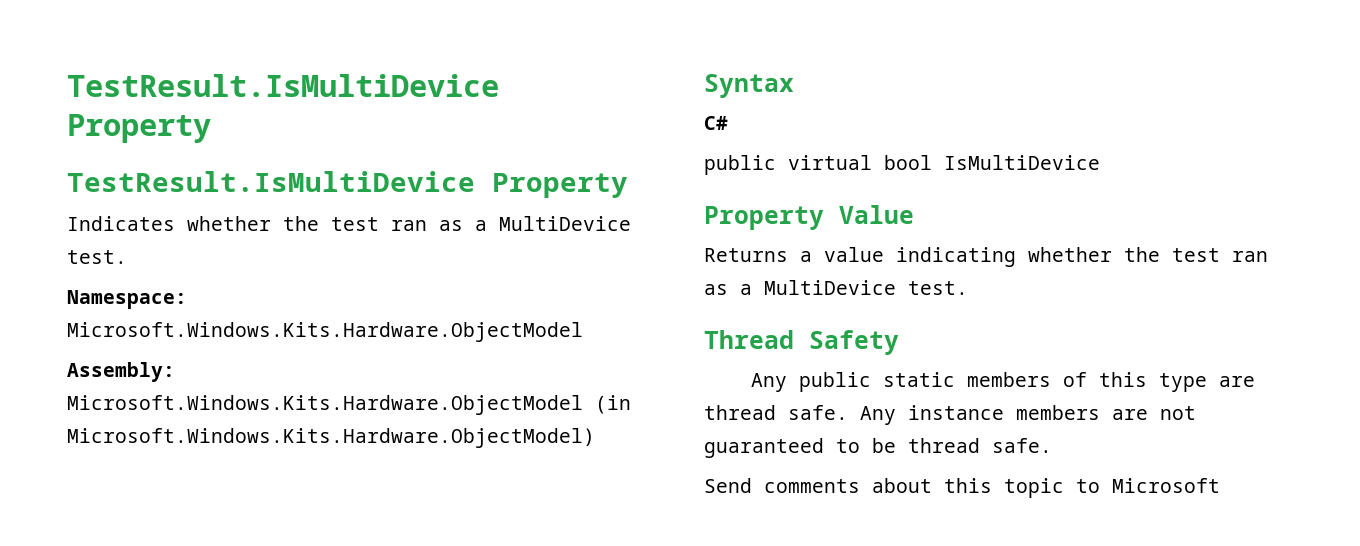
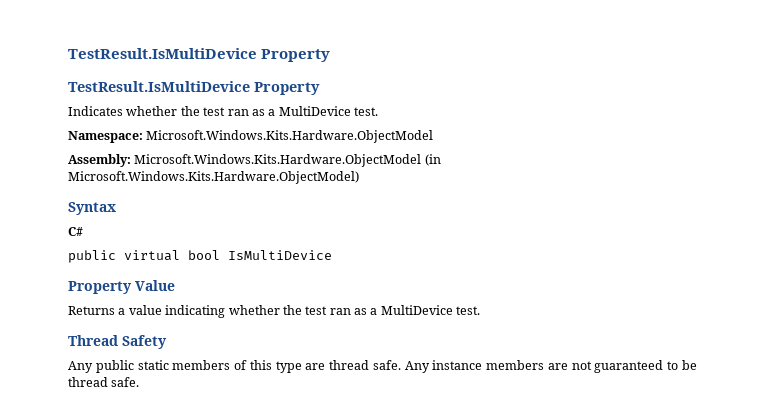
- Send comments about this topic to Microsoft

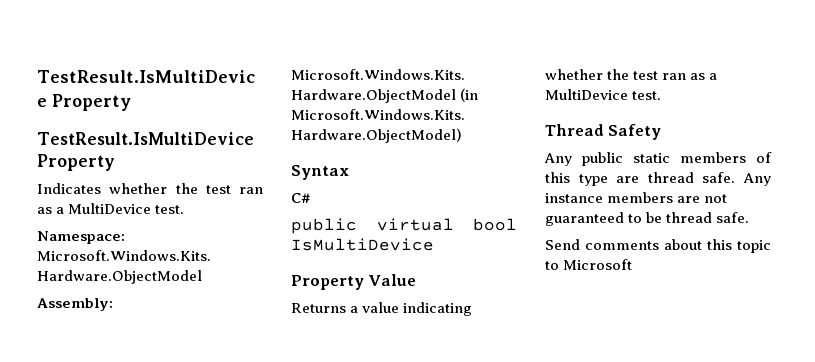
+ Send comments about this topic to Microsoft

